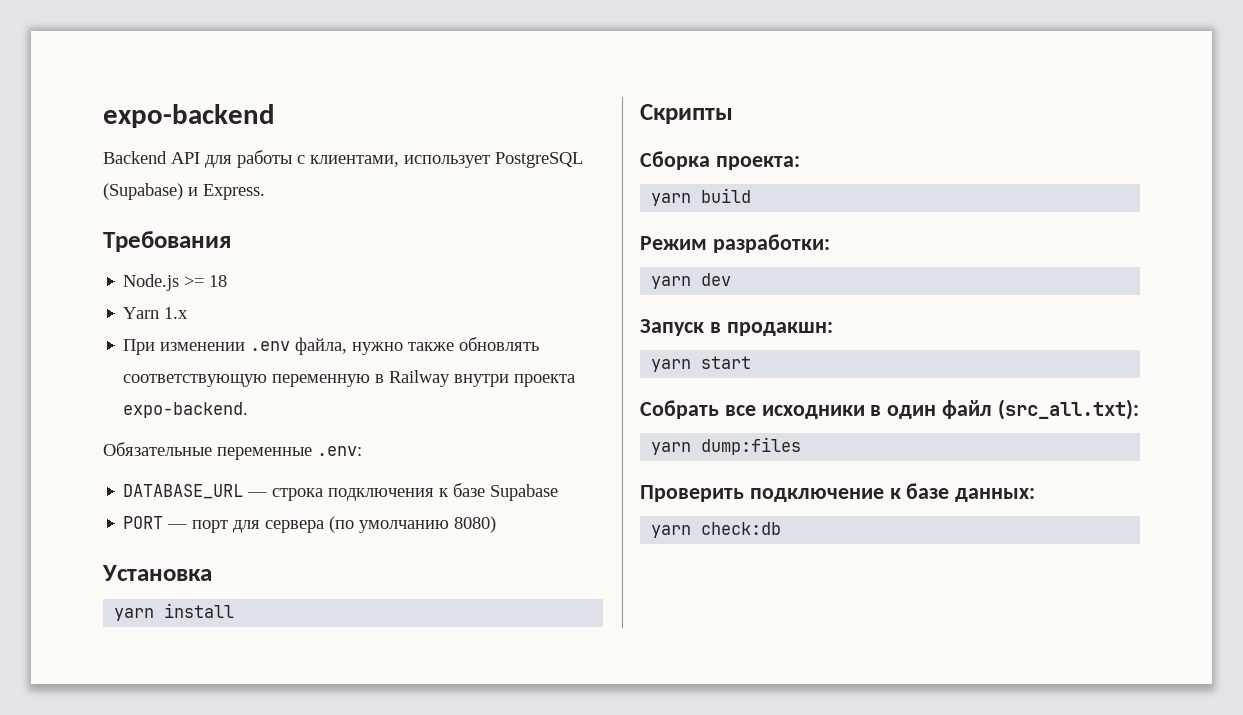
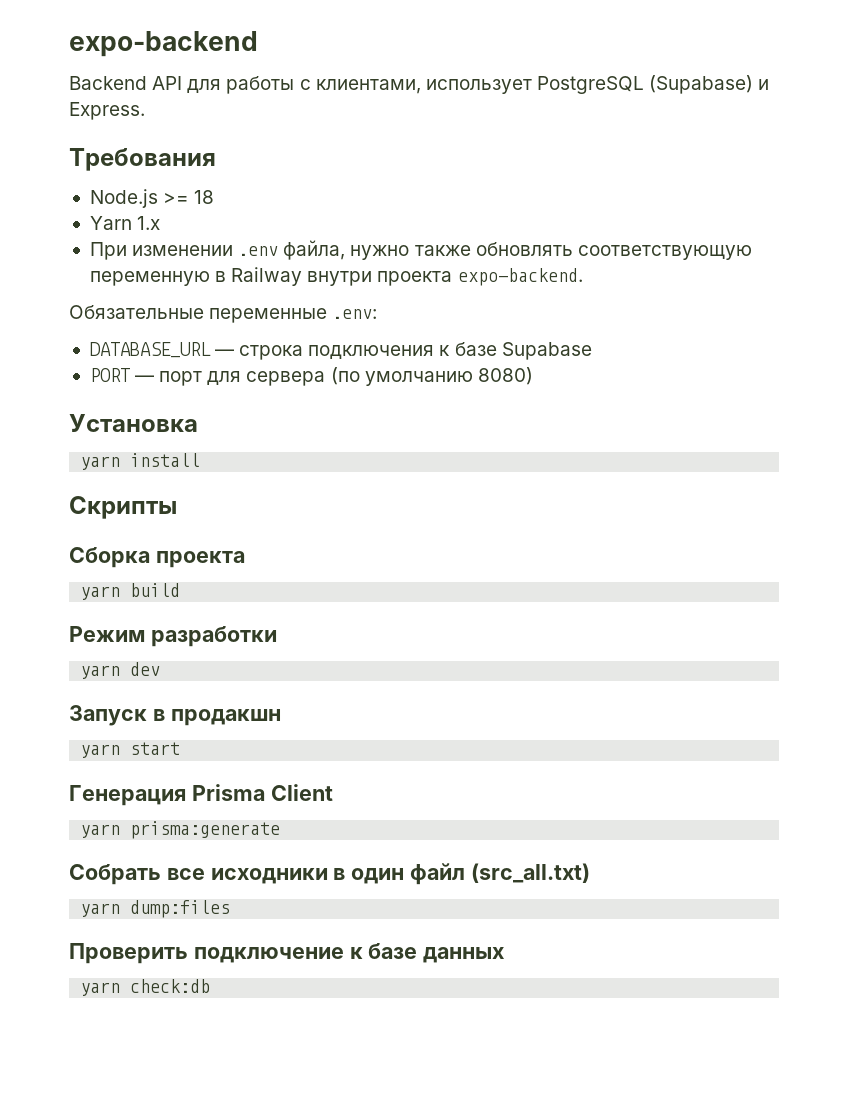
- Сборка проекта:
+ Сборка проекта
- Режим разработки:
+ Режим разработки
- Запуск в продакшн:
+ Запуск в продакшн
+ Генерация Prisma Client
+ yarn prisma:generate
- Собрать все исходники в один файл (src_all.txt):
+ Собрать все исходники в один файл (src_all.txt)
- Проверить подключение к базе данных:
+ Проверить подключение к базе данных

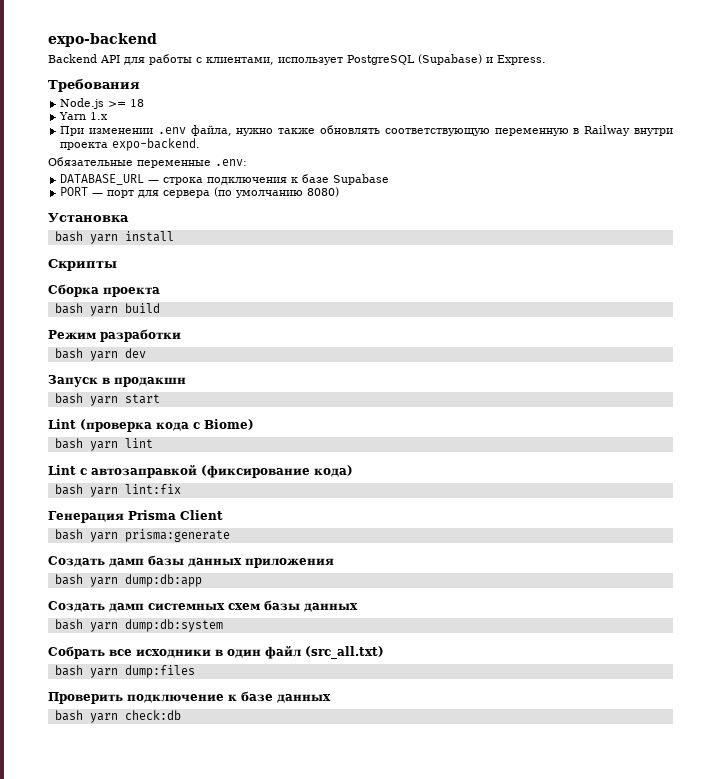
- yarn install
+ bash yarn install
- yarn build
+ bash yarn build
- yarn dev
+ bash yarn dev
- yarn start
+ bash yarn start
+ Lint (проверка кода с Biome)
+ bash yarn lint
+ Lint с автозаправкой (фиксирование кода)
+ bash yarn lint:fix
- yarn prisma:generate
+ bash yarn prisma:generate
+ Создать дамп базы данных приложения
+ bash yarn dump:db:app
+ Создать дамп системных схем базы данных
+ bash yarn dump:db:system
- yarn dump:files
+ bash yarn dump:files
- yarn check:db
+ bash yarn check:db

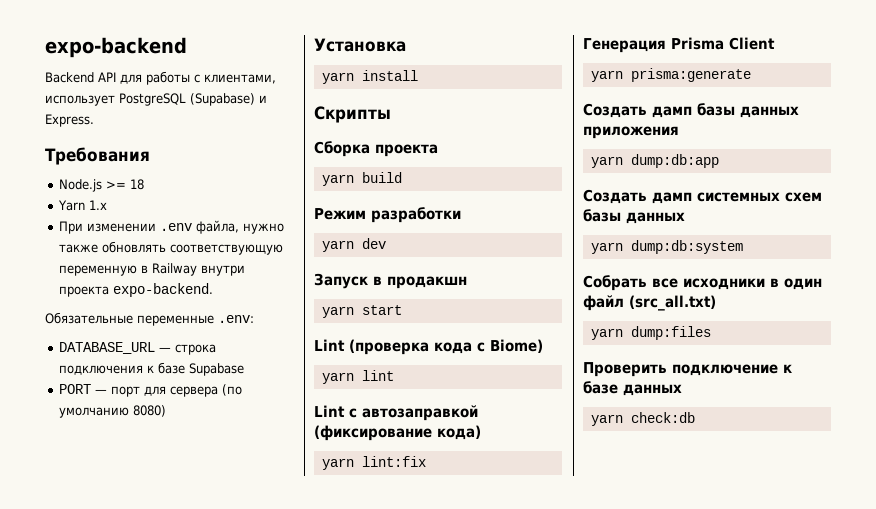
- bash yarn install
+ yarn install
- bash yarn build
+ yarn build
- bash yarn dev
+ yarn dev
- bash yarn start
+ yarn start
- bash yarn lint
+ yarn lint
- bash yarn lint:fix
+ yarn lint:fix
- bash yarn prisma:generate
+ yarn prisma:generate
- bash yarn dump:db:app
+ yarn dump:db:app
- bash yarn dump:db:system
+ yarn dump:db:system
- bash yarn dump:files
+ yarn dump:files
- bash yarn check:db
+ yarn check:db

